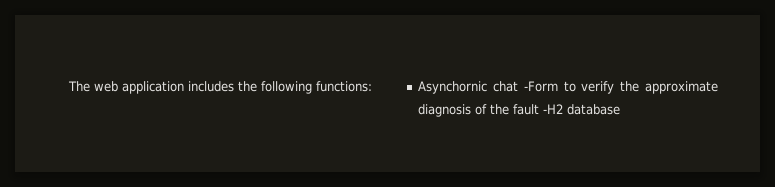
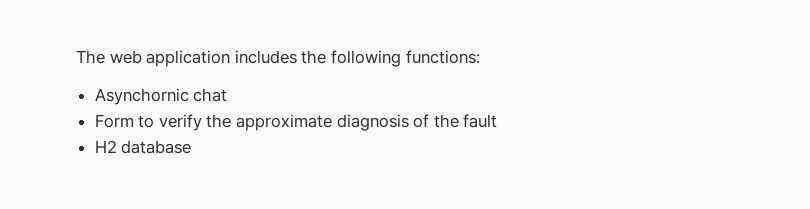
- Asynchornic chat -Form to verify the approximate diagnosis of the fault -H2 database
+ Asynchornic chat
+ Form to verify the approximate diagnosis of the fault
+ H2 database

